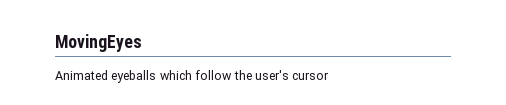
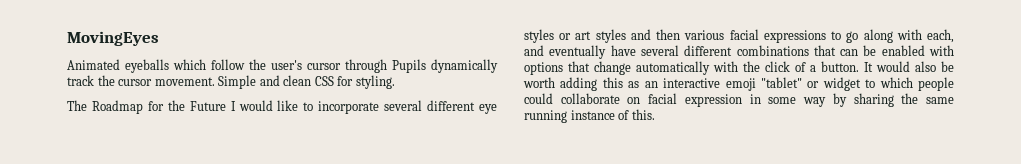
- Animated eyeballs which follow the user's cursor
+ Animated eyeballs which follow the user's cursor through Pupils dynamically track the cursor movement. Simple and clean CSS for styling.
+ The Roadmap for the Future I would like to incorporate several different eye styles or art styles and then various facial expressions to go along with each, and eventually have several different combinations that can be enabled with options that change automatically with the click of a button. It would also be worth adding this as an interactive emoji "tablet" or widget to which people could collaborate on facial expression in some way by sharing the same running instance of this.

